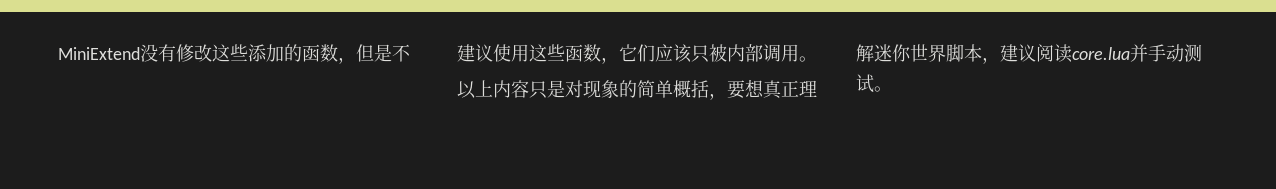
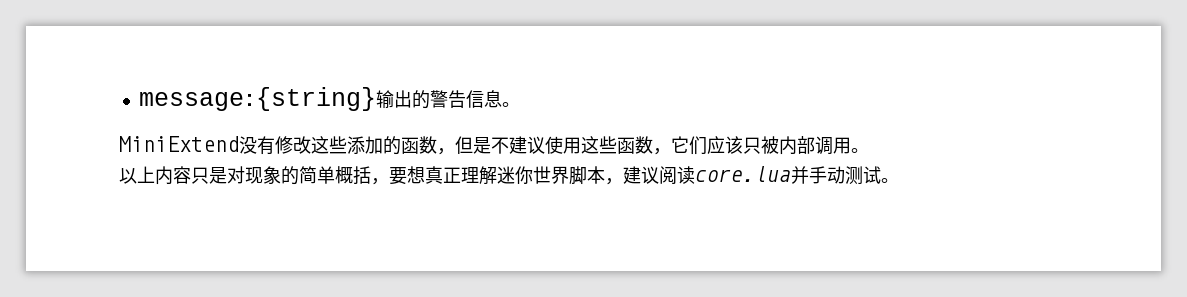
+ message:{string}输出的警告信息。

